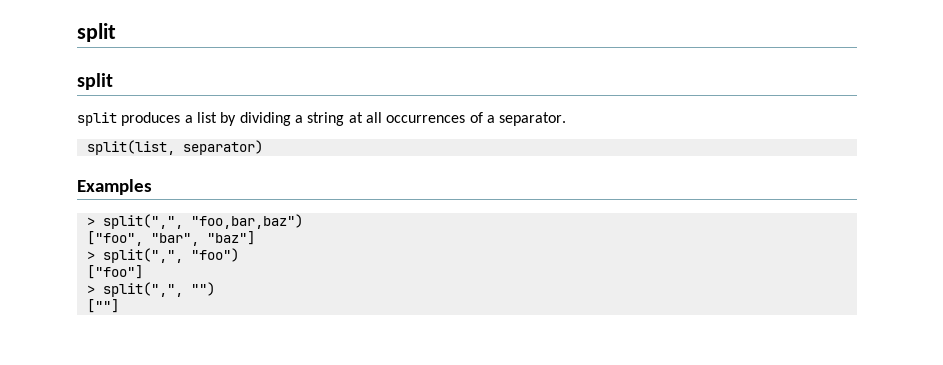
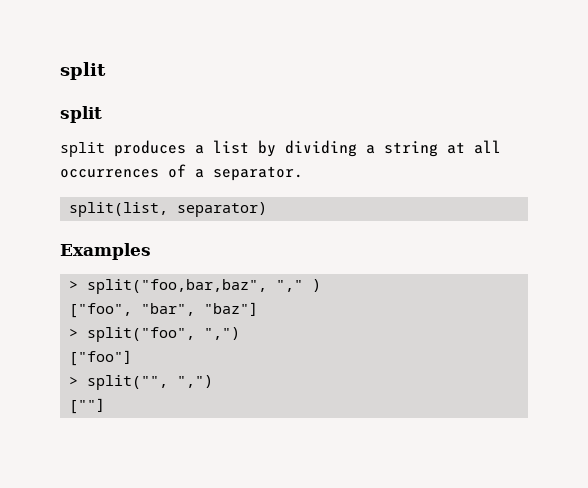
- > split(",", "foo,bar,baz")
+ > split("foo,bar,baz", "," )
- > split(",", "foo")
+ > split("foo", ",")
- > split(",", "")
+ > split("", ",")

